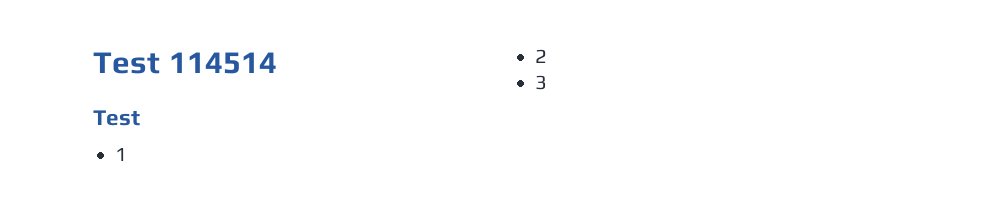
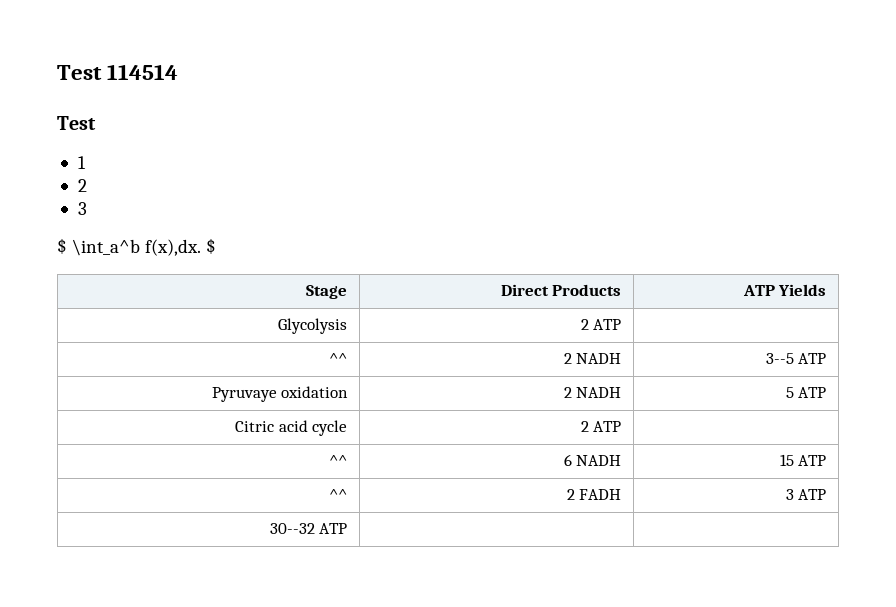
+ $ \int_a^b f(x),dx. $
+ Stage | Direct Products | ATP Yields
+ Glycolysis | 2 ATP |
+ ^^ | 2 NADH | 3--5 ATP
+ Pyruvaye oxidation | 2 NADH | 5 ATP
+ Citric acid cycle | 2 ATP |
+ ^^ | 6 NADH | 15 ATP
+ ^^ | 2 FADH | 3 ATP
+ 30--32 ATP | |

